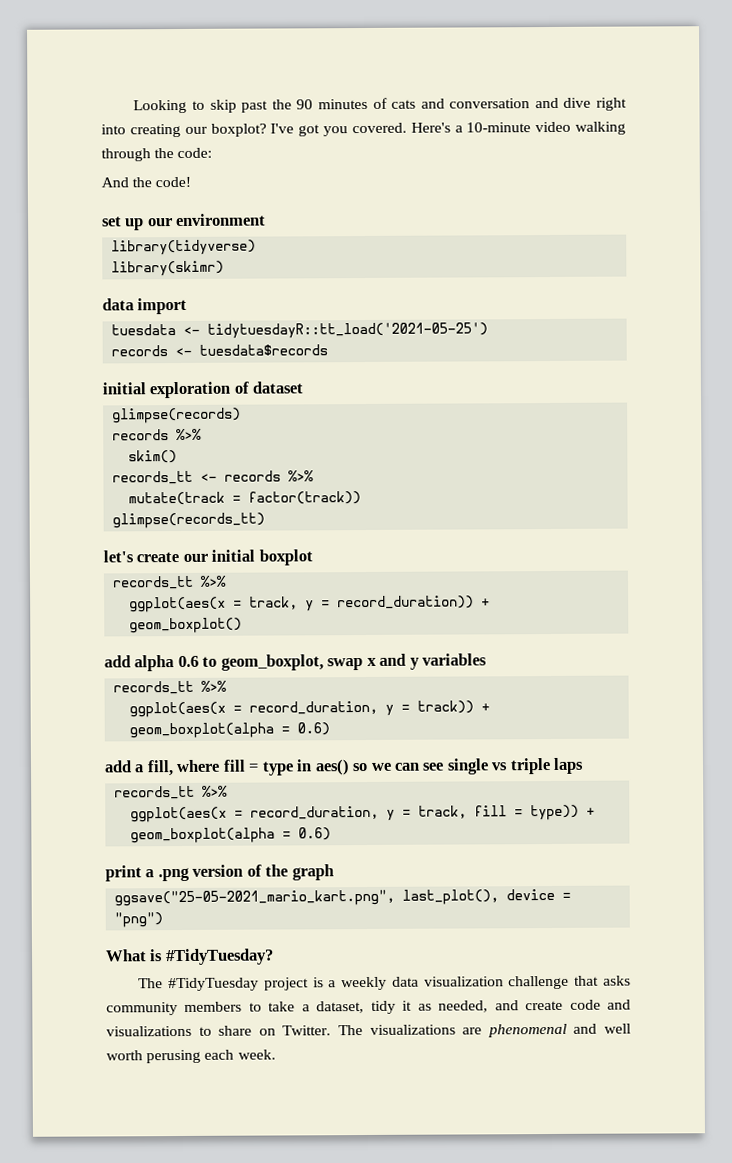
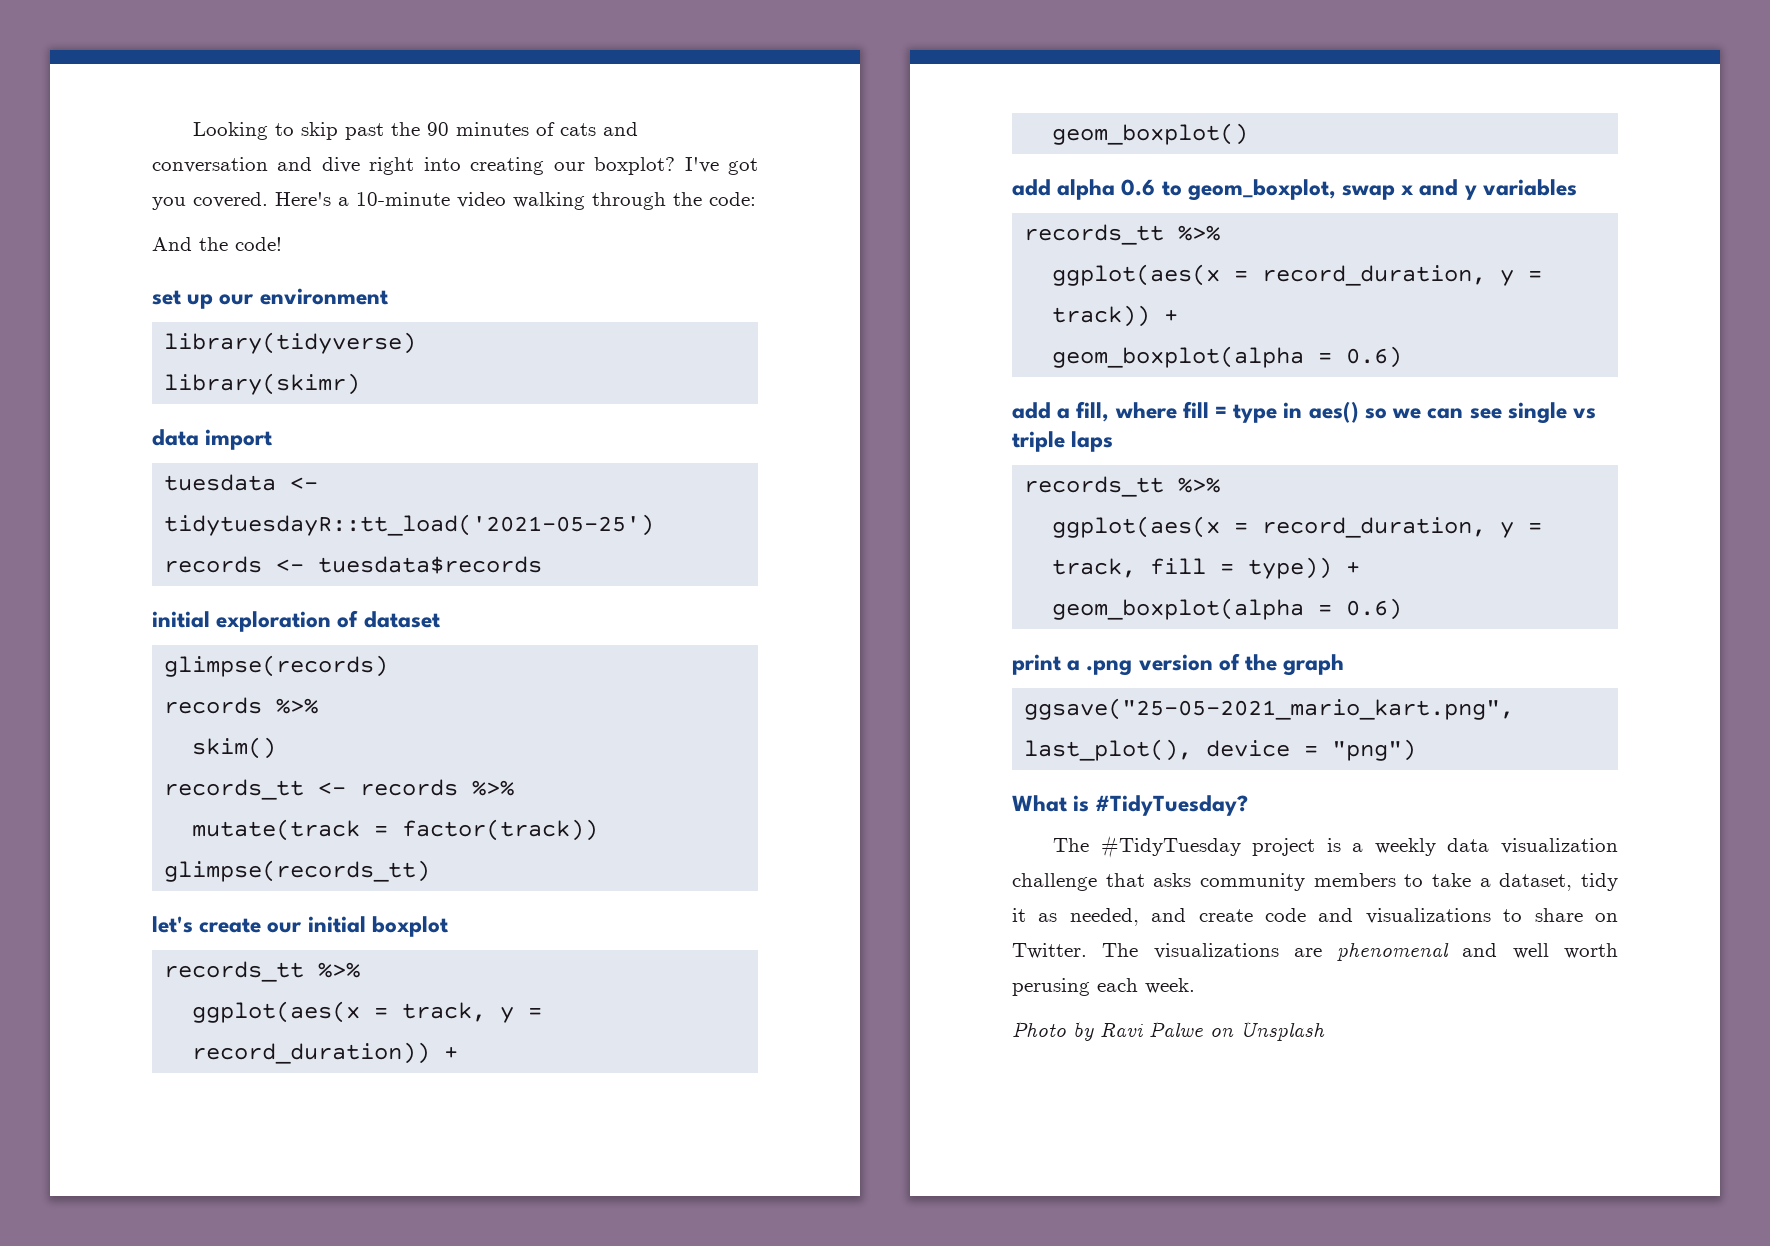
+ Photo by Ravi Palwe on Unsplash

